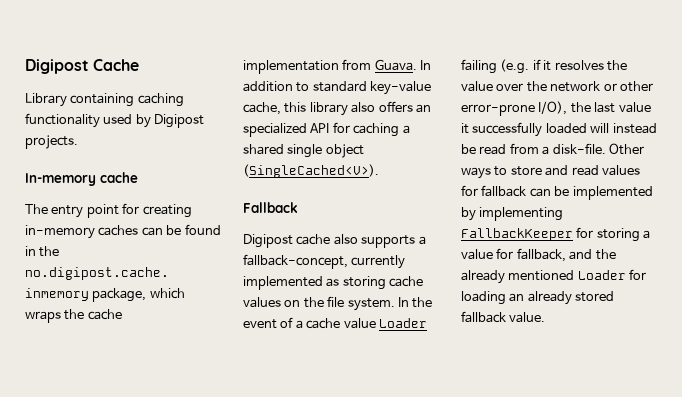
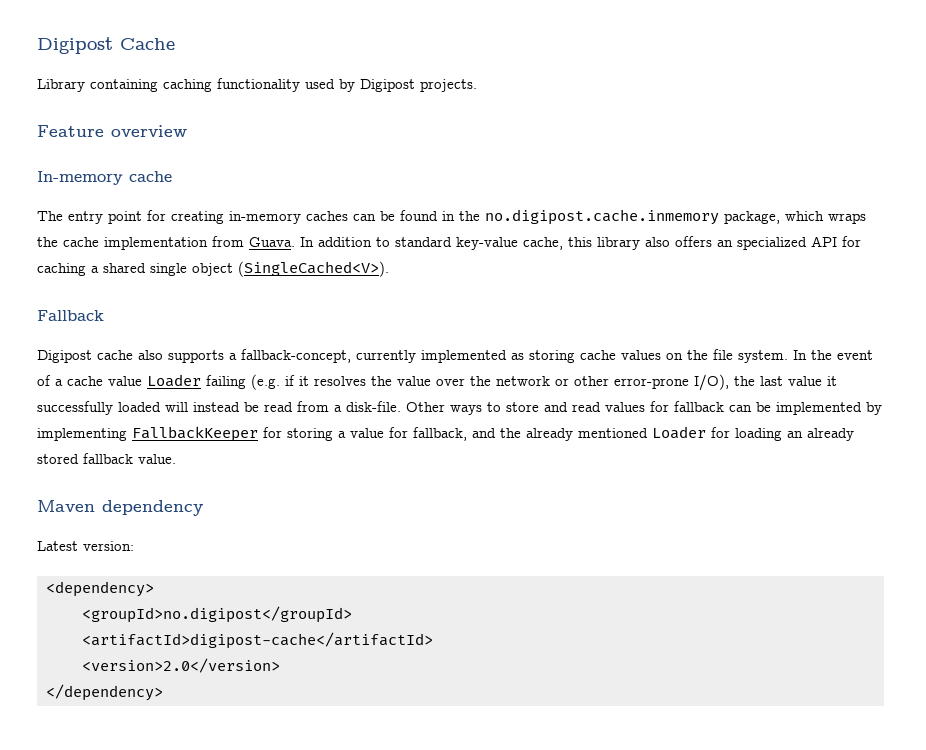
+ Feature overview
+ Maven dependency
+ Latest version:
+ <dependency>
+ <groupId>no.digipost</groupId>
+ <artifactId>digipost-cache</artifactId>
+ <version>2.0</version>
+ </dependency>

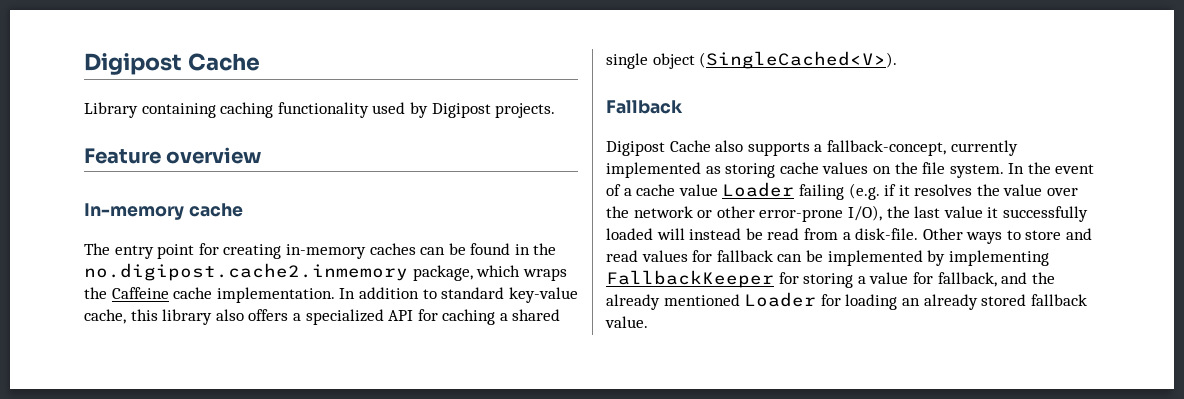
- The entry point for creating in-memory caches can be found in the no.digipost.cache.inmemory package, which wraps the cache implementation from Guava.
+ The entry point for creating in-memory caches can be found in the no.digipost.cache2.inmemory package, which wraps the Caffeine cache implementation.
- In addition to standard key-value cache, this library also offers an specialized API for caching a shared single object (SingleCached<V>).
+ In addition to standard key-value cache, this library also offers a specialized API for caching a shared single object (SingleCached<V>).
- Digipost cache also supports a fallback-concept, currently implemented as storing cache values on the file system.
+ Digipost Cache also supports a fallback-concept, currently implemented as storing cache values on the file system.
- Maven dependency
- Latest version:
- <dependency>
- <groupId>no.digipost</groupId>
- <artifactId>digipost-cache</artifactId>
- <version>2.0</version>
- </dependency>

